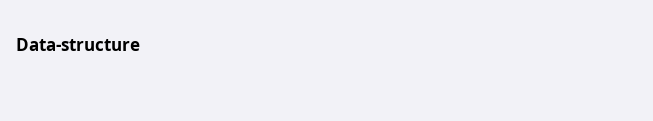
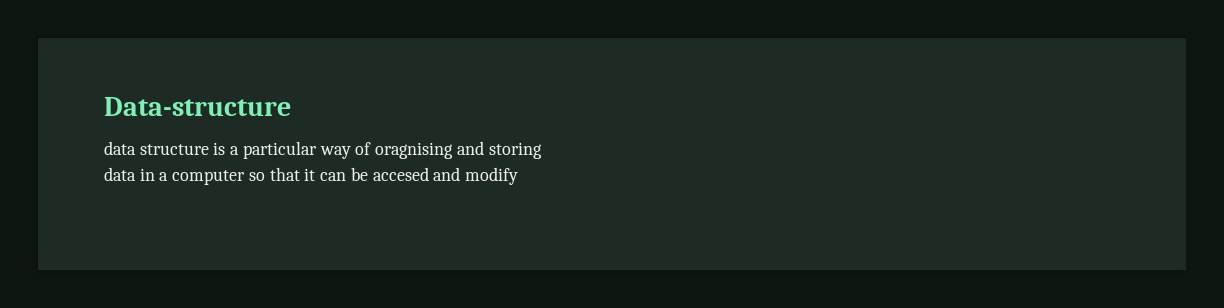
+ data structure is a particular way of oragnising and storing
+ data in a computer so that it can be accesed and modify

